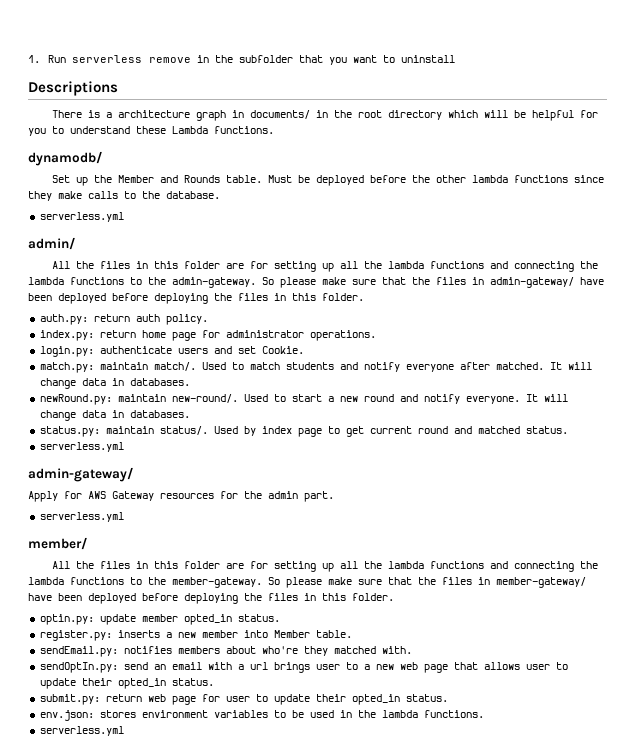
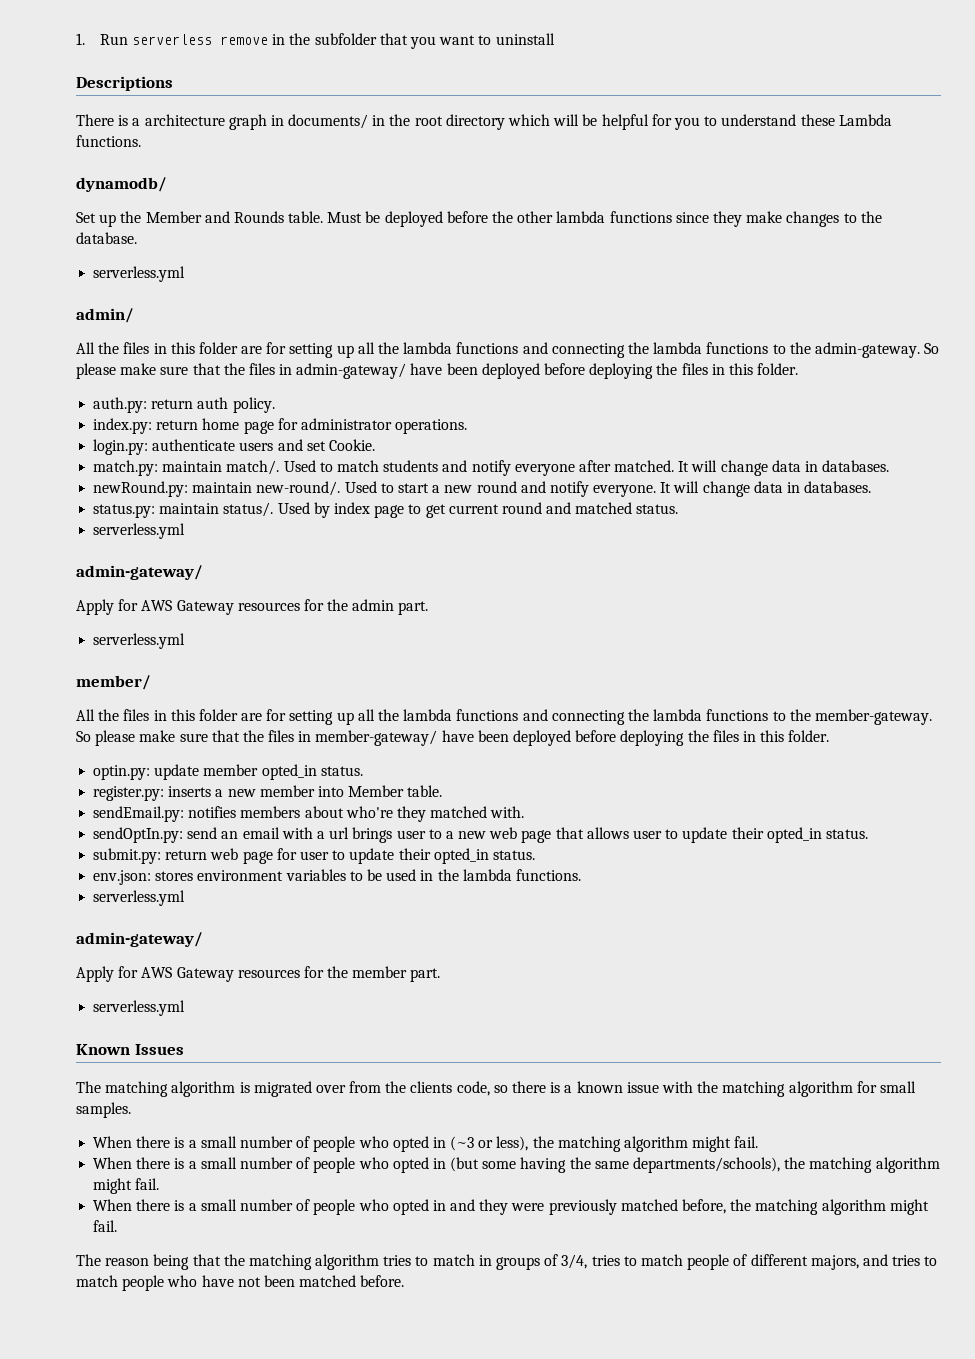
- Must be deployed before the other lambda functions since they make calls to the database.
+ Must be deployed before the other lambda functions since they make changes to the database.
  env.json: stores environment variables to be used in the lambda functions.
  serverless.yml
+ admin-gateway/
+ Apply for AWS Gateway resources for the member part.
+ serverless.yml
+ Known Issues
+ The matching algorithm is migrated over from the clients code, so there is a known issue with the matching algorithm for small samples.
+ When there is a small number of people who opted in (~3 or less), the matching algorithm might fail.
+ When there is a small number of people who opted in (but some having the same departments/schools), the matching algorithm might fail.
+ When there is a small number of people who opted in and they were previously matched before, the matching algorithm might fail.
+ The reason being that the matching algorithm tries to match in groups of 3/4, tries to match people of different majors, and tries to match people who have not been matched before.

